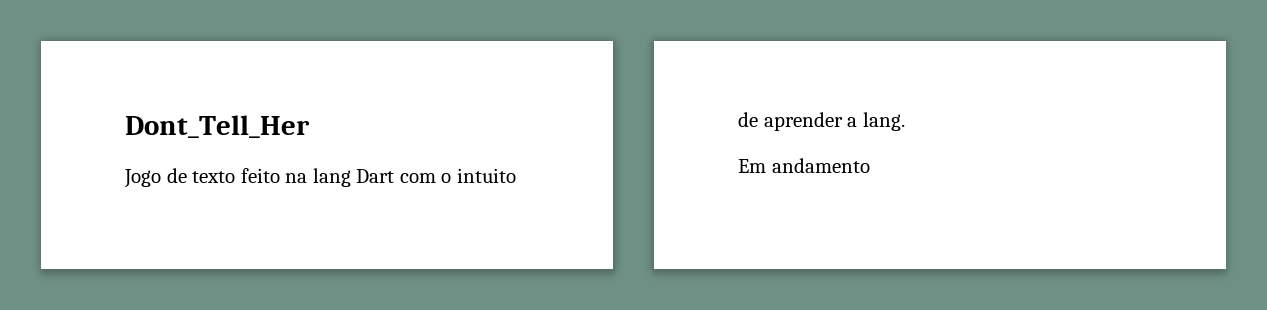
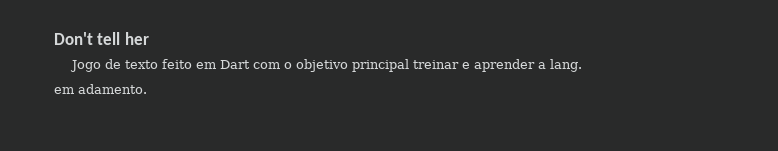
- Dont_Tell_Her
+ Don't tell her
- Jogo de texto feito na lang Dart com o intuito de aprender a lang.
+ Jogo de texto feito em Dart com o objetivo principal treinar e aprender a lang.
- Em andamento
+ em adamento.

